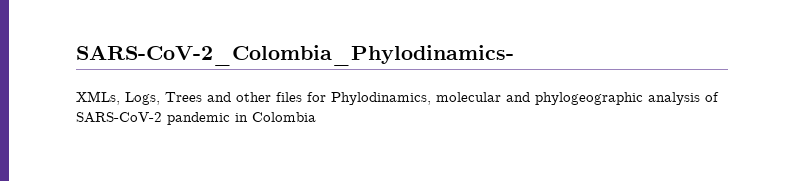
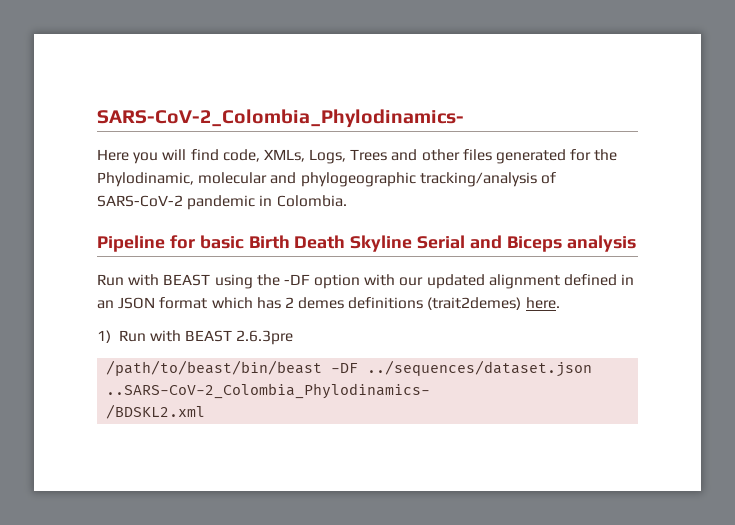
- XMLs, Logs, Trees and other files for Phylodinamics, molecular and phylogeographic analysis of SARS-CoV-2 pandemic in Colombia
+ Here you will find code, XMLs, Logs, Trees and other files generated for the Phylodinamic, molecular and phylogeographic tracking/analysis of SARS-CoV-2 pandemic in Colombia.
+ Pipeline for basic Birth Death Skyline Serial and Biceps analysis
+ Run with BEAST using the -DF option with our updated alignment defined in an JSON format which has 2 demes definitions (trait2demes) here.
+ 1) Run with BEAST 2.6.3pre
+ /path/to/beast/bin/beast -DF ../sequences/dataset.json ..SARS-CoV-2_Colombia_Phylodinamics-
+ /BDSKL2.xml

